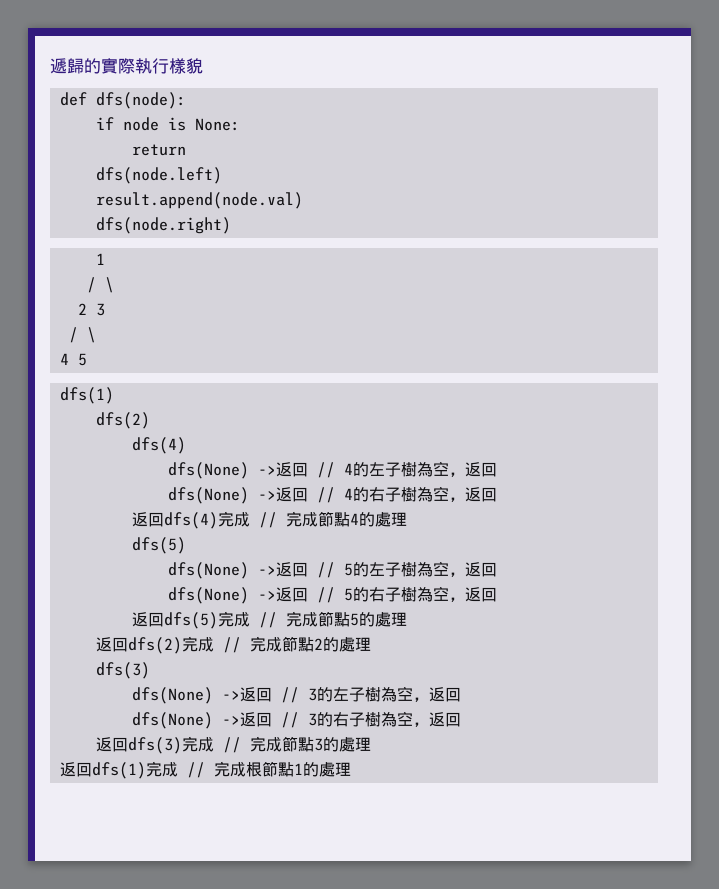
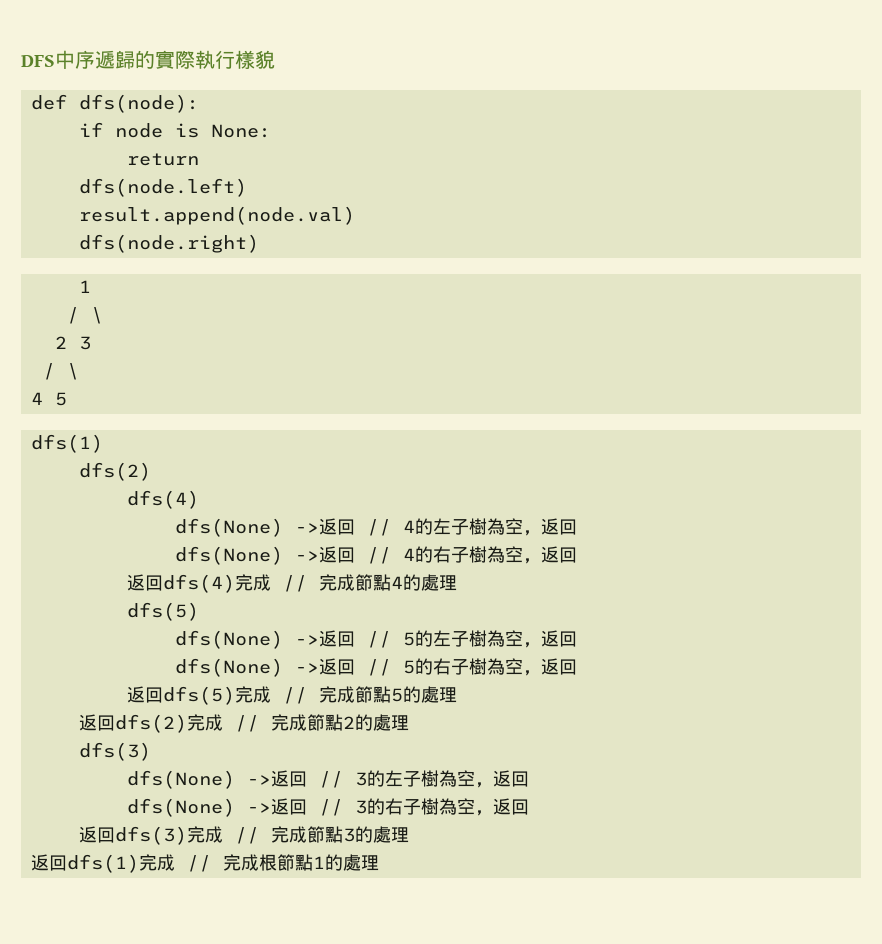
- 遞歸的實際執行樣貌
+ DFS中序遞歸的實際執行樣貌

